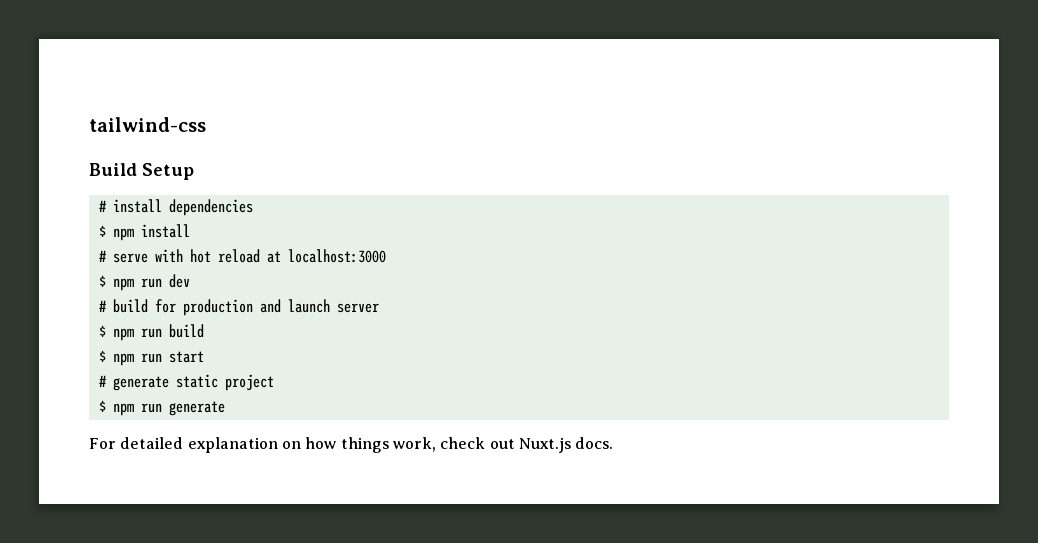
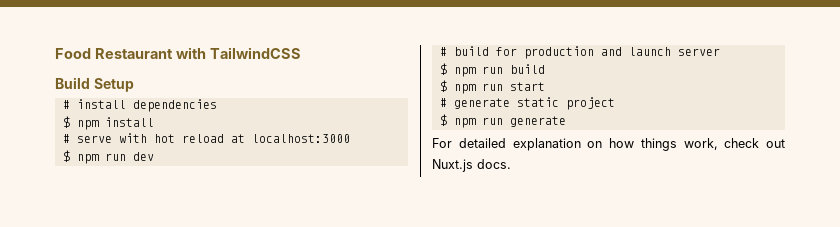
- tailwind-css
+ Food Restaurant with TailwindCSS

